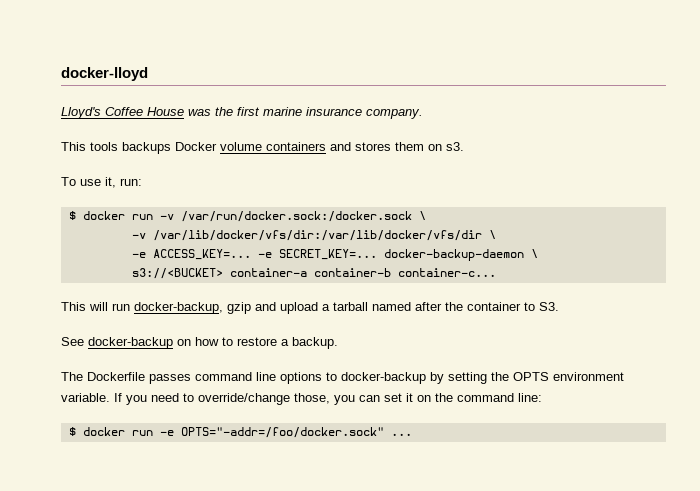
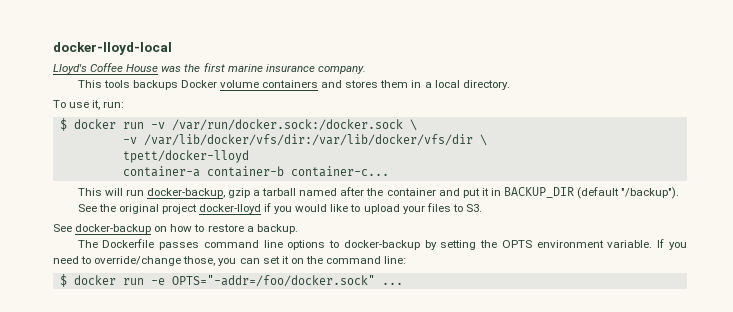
- docker-lloyd
+ docker-lloyd-local
- This tools backups Docker volume containers and stores them on s3.
+ This tools backups Docker volume containers and stores them in a local directory.
- -e ACCESS_KEY=... -e SECRET_KEY=... docker-backup-daemon \
- s3://<BUCKET> container-a container-b container-c...
+ tpett/docker-lloyd
+ container-a container-b container-c...
- This will run docker-backup, gzip and upload a tarball named after the container to S3.
+ This will run docker-backup, gzip a tarball named after the container and put it in BACKUP_DIR (default "/backup").
+ See the original project docker-lloyd if you would like to upload your files to S3.

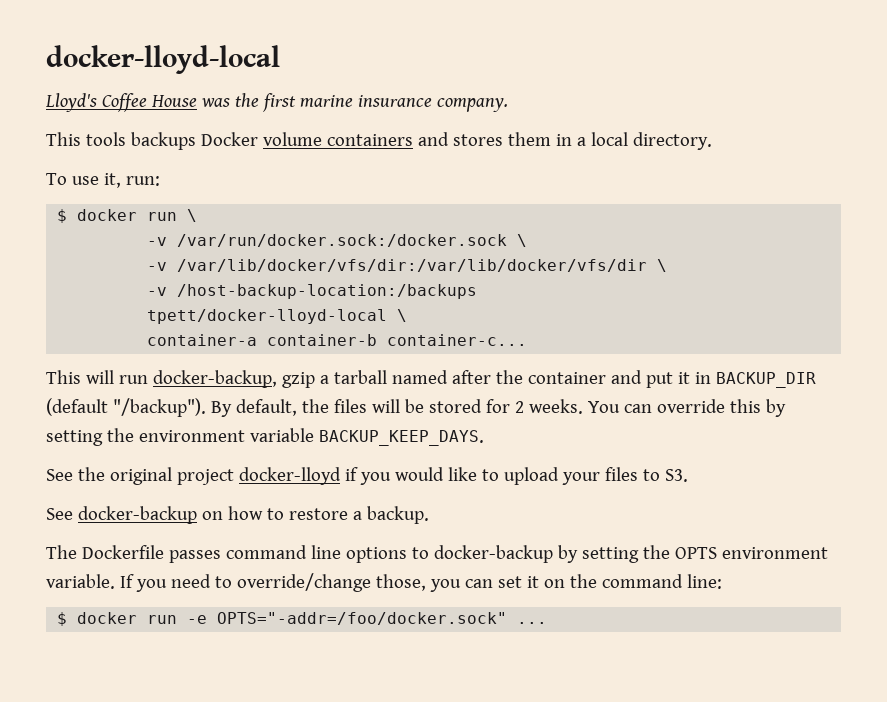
- $ docker run -v /var/run/docker.sock:/docker.sock \
+ $ docker run \
+ -v /var/run/docker.sock:/docker.sock \
- tpett/docker-lloyd
+ -v /host-backup-location:/backups
+ tpett/docker-lloyd-local \
+ By default, the files will be stored for 2 weeks. You can override this by setting the environment variable BACKUP_KEEP_DAYS.

